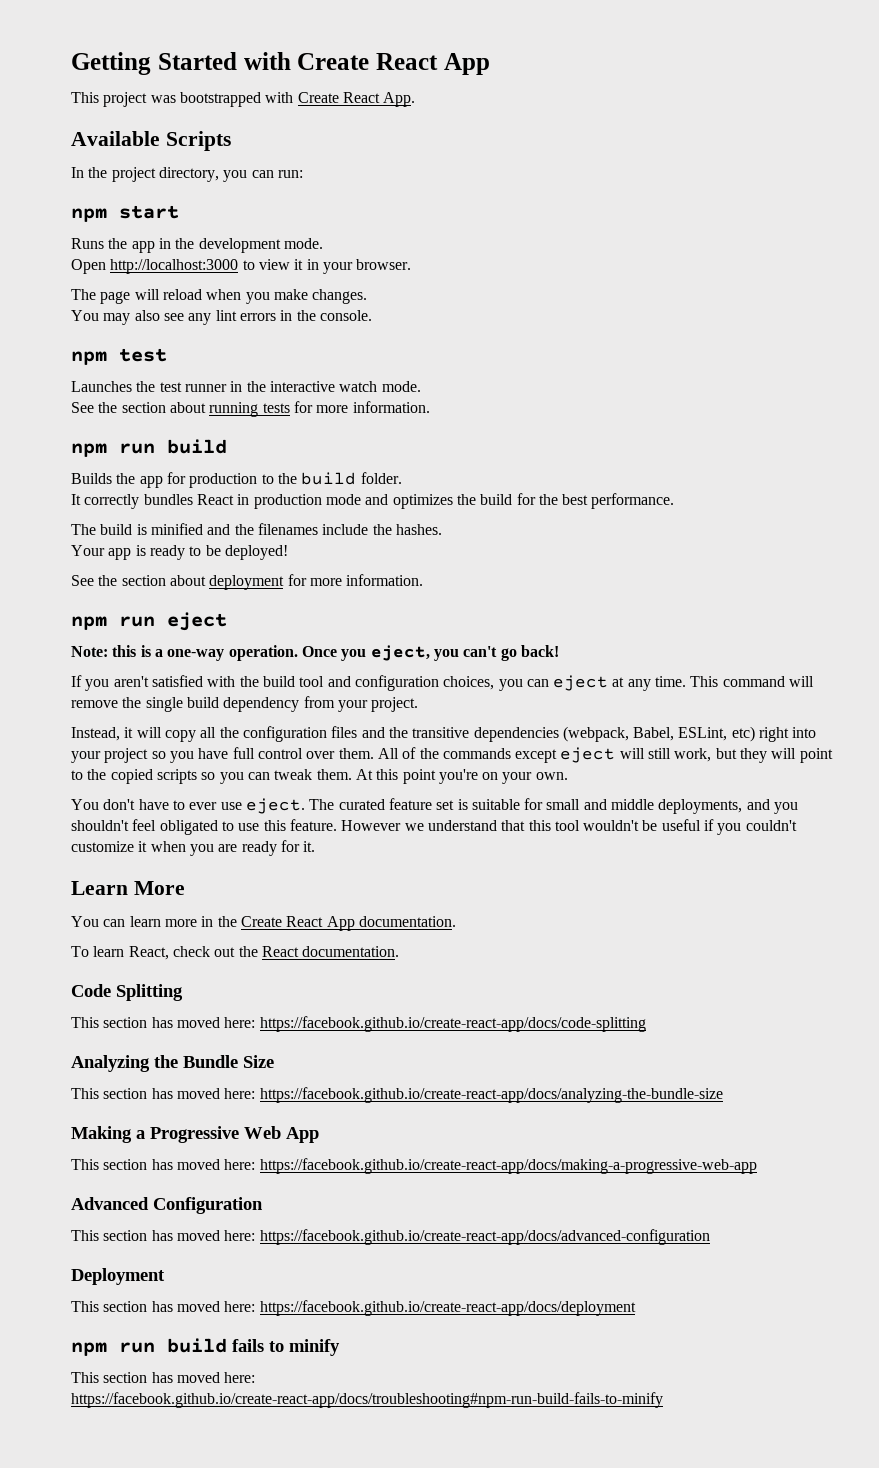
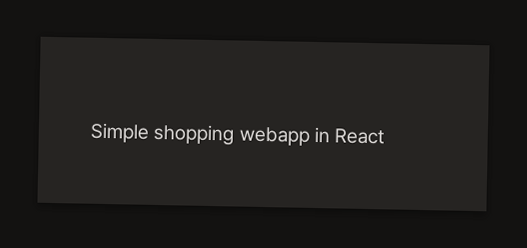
- Getting Started with Create React App
- This project was bootstrapped with Create React App.
- Available Scripts
- In the project directory, you can run:
- npm start
- Runs the app in the development mode.
- Open http://localhost:3000 to view it in your browser.
- The page will reload when you make changes.
- You may also see any lint errors in the console.
- npm test
- Launches the test runner in the interactive watch mode.
- See the section about running tests for more information.
- npm run build
- Builds the app for production to the build folder.
- It correctly bundles React in production mode and optimizes the build for the best performance.
- The build is minified and the filenames include the hashes.
- Your app is ready to be deployed!
- See the section about deployment for more information.
- npm run eject
- Note: this is a one-way operation. Once you eject, you can't go back!
- If you aren't satisfied with the build tool and configuration choices, you can eject at any time. This command will remove the single build dependency from your project.
- Instead, it will copy all the configuration files and the transitive dependencies (webpack, Babel, ESLint, etc) right into your project so you have full control over them. All of the commands except eject will still work, but they will point to the copied scripts so you can tweak them. At this point you're on your own.
- You don't have to ever use eject. The curated feature set is suitable for small and middle deployments, and you shouldn't feel obligated to use this feature. However we understand that this tool wouldn't be useful if you couldn't customize it when you are ready for it.
- Learn More
- You can learn more in the Create React App documentation.
- To learn React, check out the React documentation.
- Code Splitting
- This section has moved here: https://facebook.github.io/create-react-app/docs/code-splitting
- Analyzing the Bundle Size
- This section has moved here: https://facebook.github.io/create-react-app/docs/analyzing-the-bundle-size
- Making a Progressive Web App
- This section has moved here: https://facebook.github.io/create-react-app/docs/making-a-progressive-web-app
- Advanced Configuration
- This section has moved here: https://facebook.github.io/create-react-app/docs/advanced-configuration
- Deployment
- This section has moved here: https://facebook.github.io/create-react-app/docs/deployment
- npm run build fails to minify
- This section has moved here: https://facebook.github.io/create-react-app/docs/troubleshooting#npm-run-build-fails-to-minify
+ Simple shopping webapp in React

